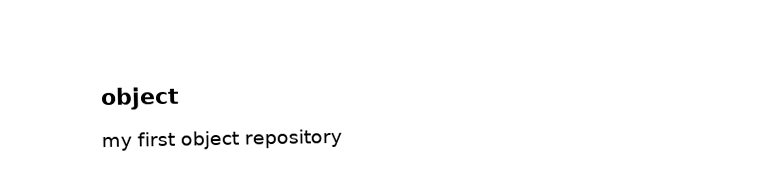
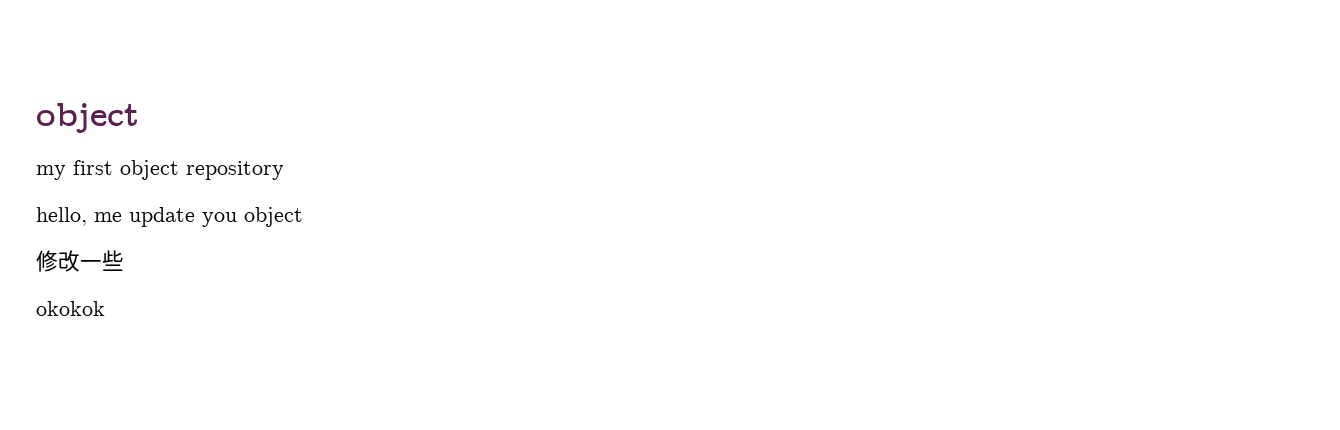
+ hello, me update you object
+ 修改一些
+ okokok

